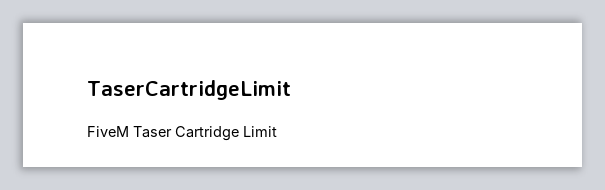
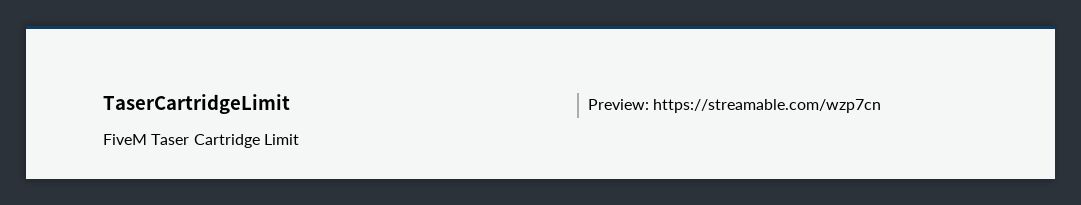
+ Preview: https://streamable.com/wzp7cn

